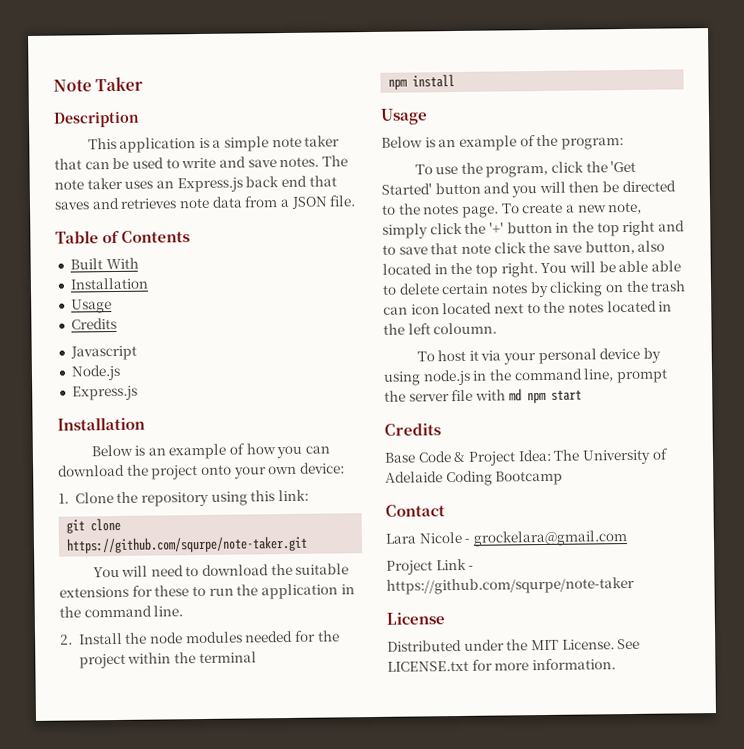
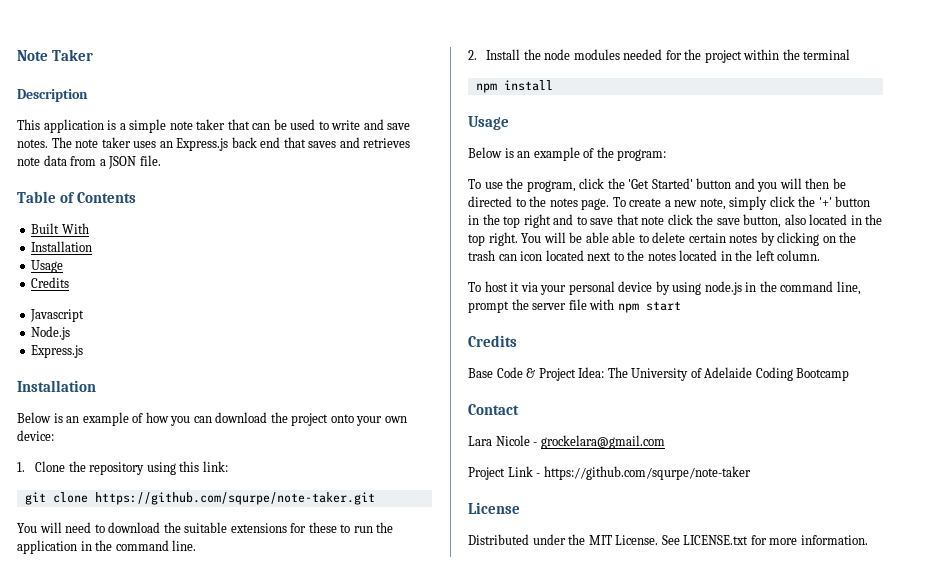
- You will be able able to delete certain notes by clicking on the trash can icon located next to the notes located in the left coloumn.
+ You will be able able to delete certain notes by clicking on the trash can icon located next to the notes located in the left column.
- To host it via your personal device by using node.js in the command line, prompt the server file with md npm start
+ To host it via your personal device by using node.js in the command line, prompt the server file with npm start

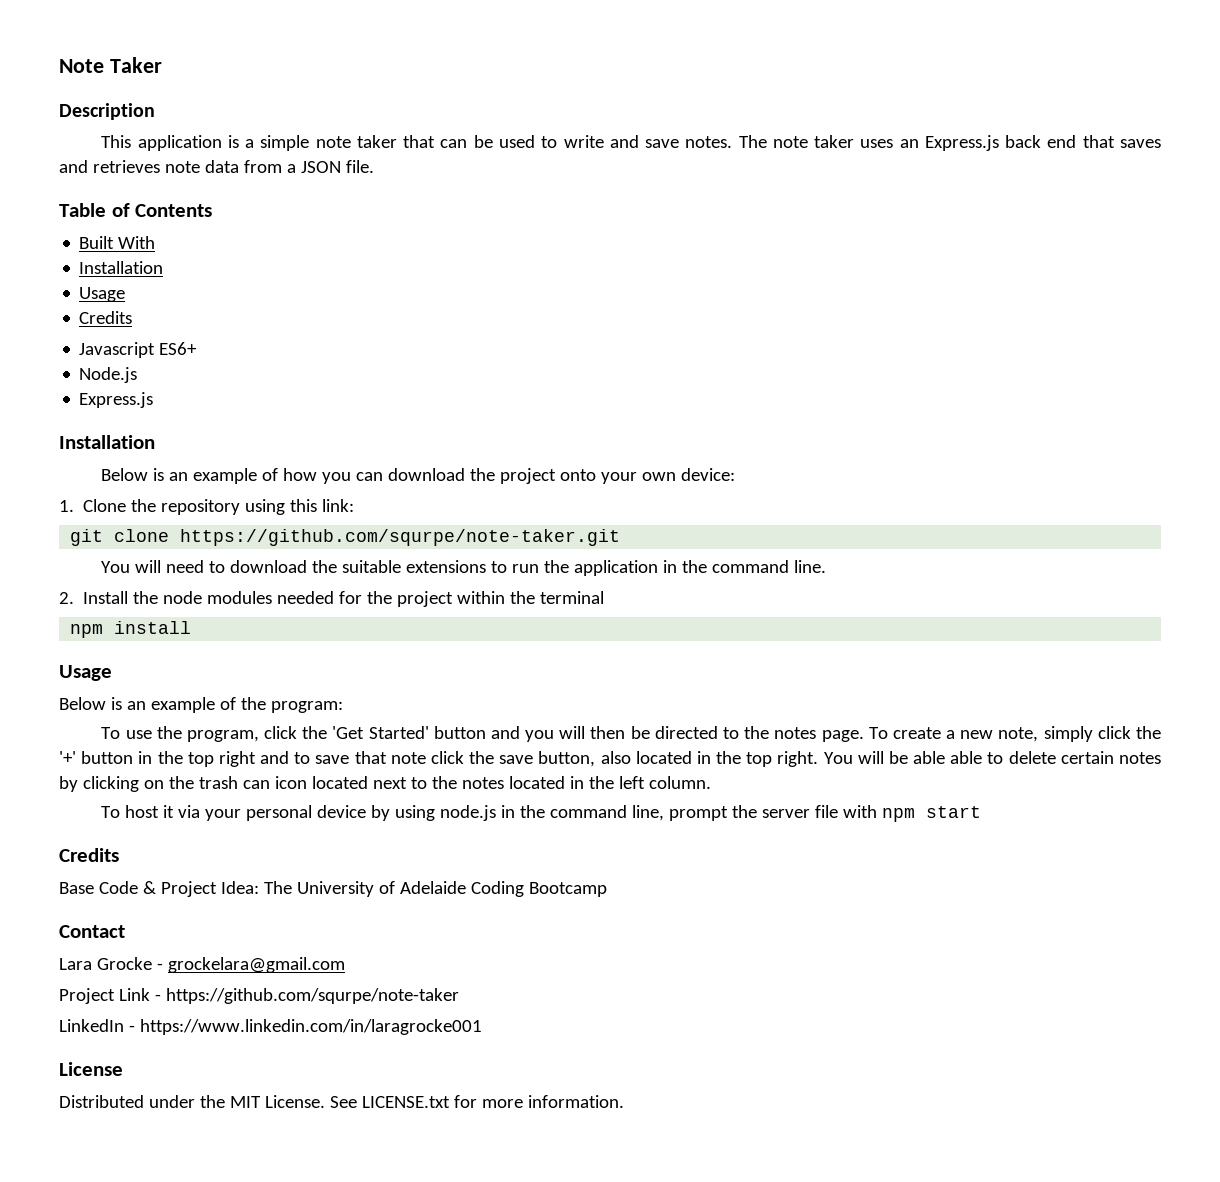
- Javascript
+ Javascript ES6+
- You will need to download the suitable extensions for these to run the application in the command line.
+ You will need to download the suitable extensions to run the application in the command line.
- Lara Nicole - grockelara@gmail.com
+ Lara Grocke - grockelara@gmail.com
+ LinkedIn - https://www.linkedin.com/in/laragrocke001

